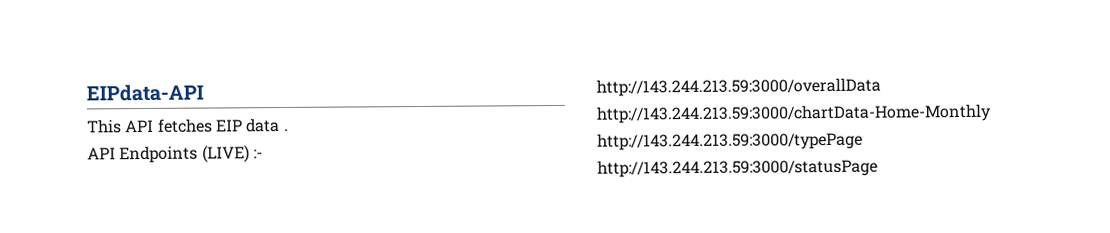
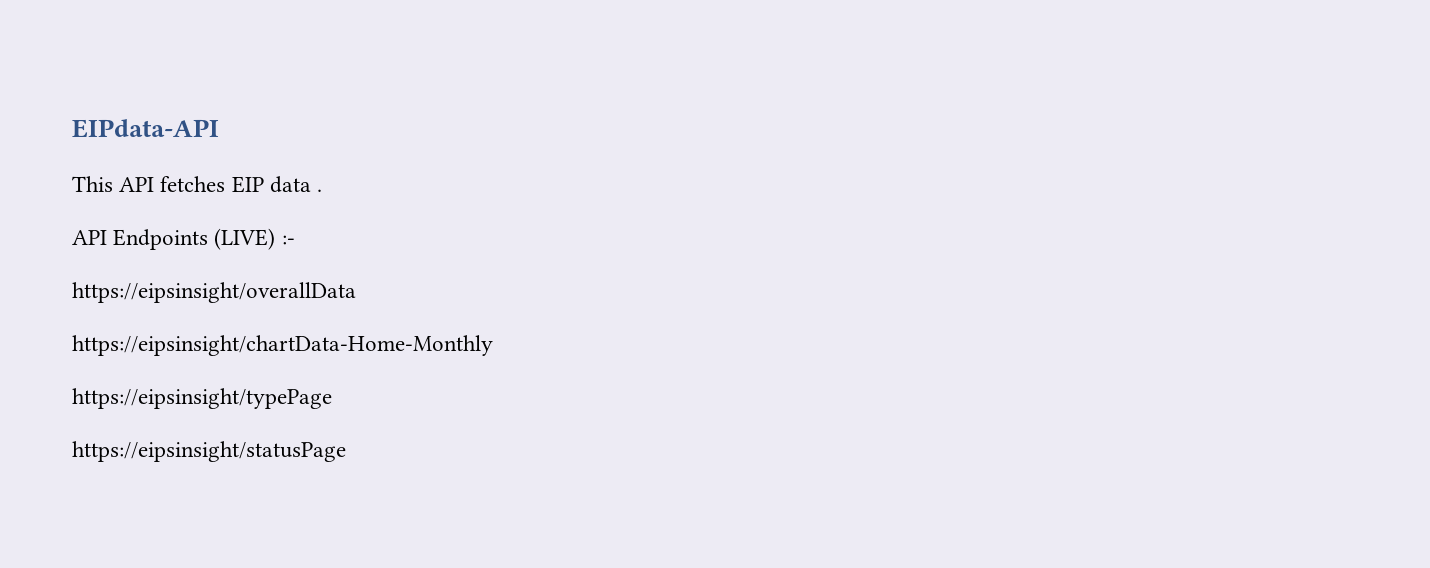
- http://143.244.213.59:3000/overallData
- http://143.244.213.59:3000/chartData-Home-Monthly
- http://143.244.213.59:3000/typePage
- http://143.244.213.59:3000/statusPage
+ https://eipsinsight/overallData
+ https://eipsinsight/chartData-Home-Monthly
+ https://eipsinsight/typePage
+ https://eipsinsight/statusPage

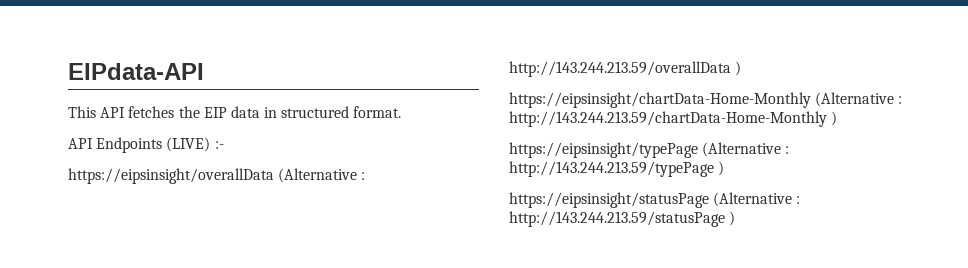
- This API fetches EIP data .
+ This API fetches the EIP data in structured format.
- https://eipsinsight/overallData
- https://eipsinsight/chartData-Home-Monthly
- https://eipsinsight/typePage
- https://eipsinsight/statusPage
+ https://eipsinsight/overallData (Alternative : http://143.244.213.59/overallData )
+ https://eipsinsight/chartData-Home-Monthly (Alternative : http://143.244.213.59/chartData-Home-Monthly )
+ https://eipsinsight/typePage (Alternative : http://143.244.213.59/typePage )
+ https://eipsinsight/statusPage (Alternative : http://143.244.213.59/statusPage )

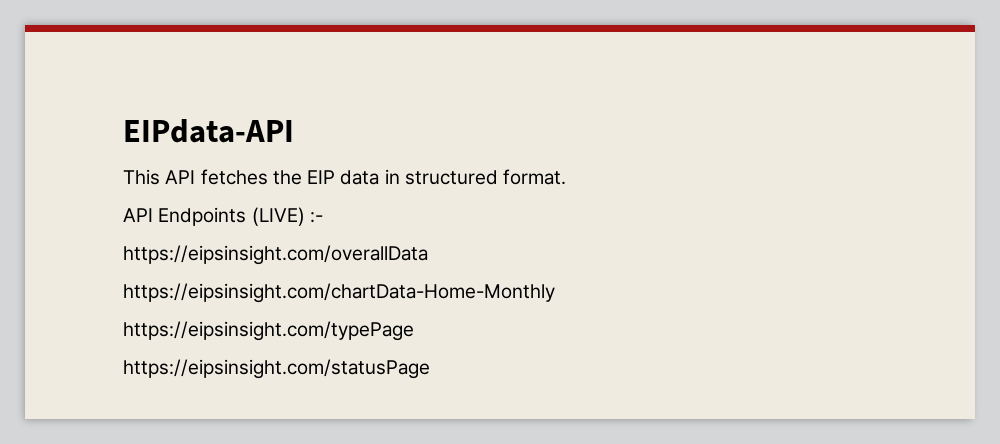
- https://eipsinsight/overallData (Alternative : http://143.244.213.59/overallData )
- https://eipsinsight/chartData-Home-Monthly (Alternative : http://143.244.213.59/chartData-Home-Monthly )
- https://eipsinsight/typePage (Alternative : http://143.244.213.59/typePage )
- https://eipsinsight/statusPage (Alternative : http://143.244.213.59/statusPage )
+ https://eipsinsight.com/overallData
+ https://eipsinsight.com/chartData-Home-Monthly
+ https://eipsinsight.com/typePage
+ https://eipsinsight.com/statusPage

